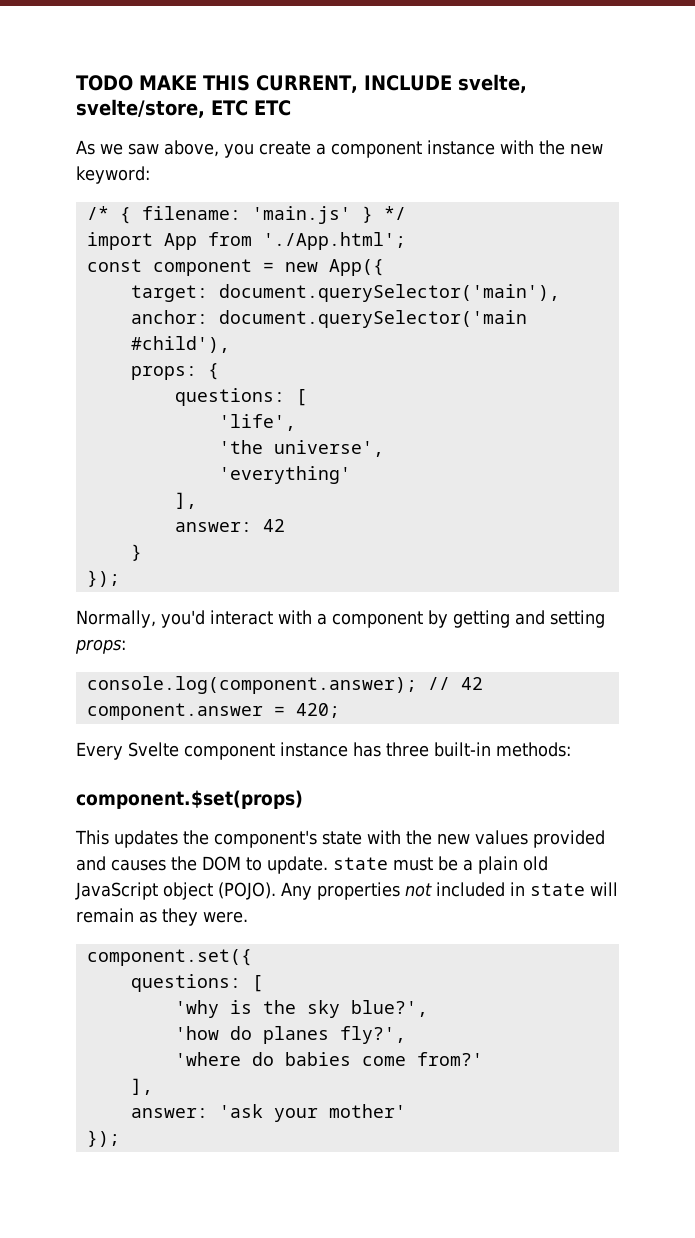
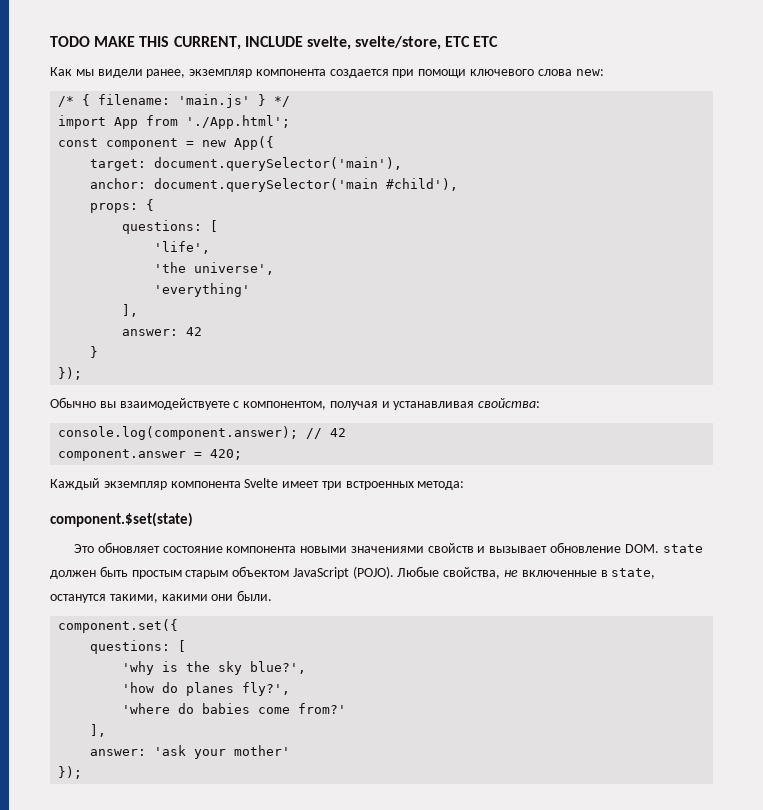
- As we saw above, you create a component instance with the new keyword:
+ Как мы видели ранее, экземпляр компонента создается при помощи ключевого слова new:
- Normally, you'd interact with a component by getting and setting props:
+ Обычно вы взаимодействуете с компонентом, получая и устанавливая свойства:
- Every Svelte component instance has three built-in methods:
- component.$set(props)
- This updates the component's state with the new values provided and causes the DOM to update. state must be a plain old JavaScript object (POJO). Any properties not included in state will remain as they were.
+ Каждый экземпляр компонента Svelte имеет три встроенных метода:
+ component.$set(state)
+ Это обновляет состояние компонента новыми значениями свойств и вызывает обновление DOM. state должен быть простым старым объектом JavaScript (POJO). Любые свойства, не включенные в state, останутся такими, какими они были.

